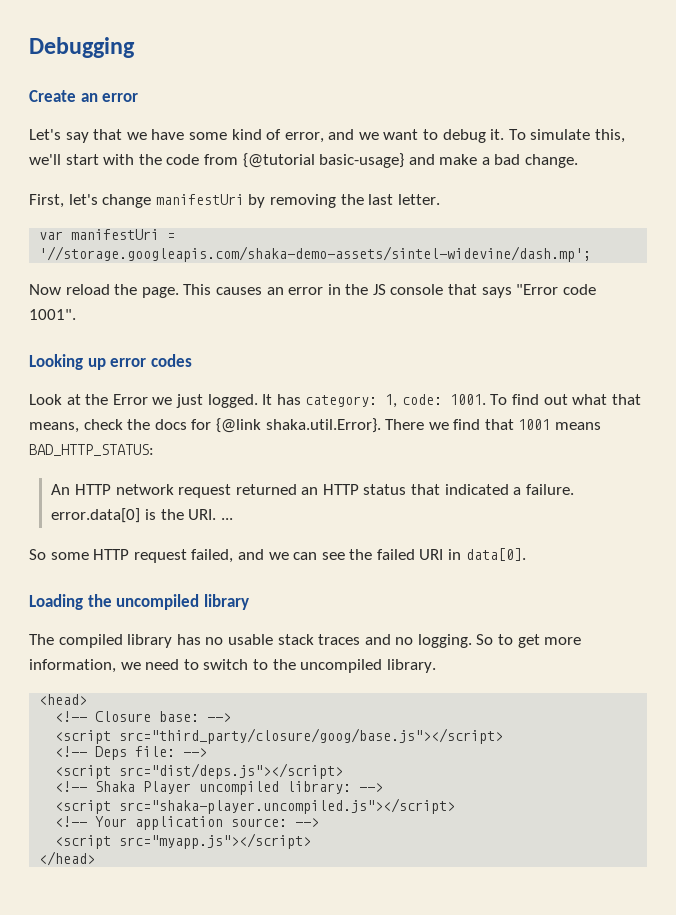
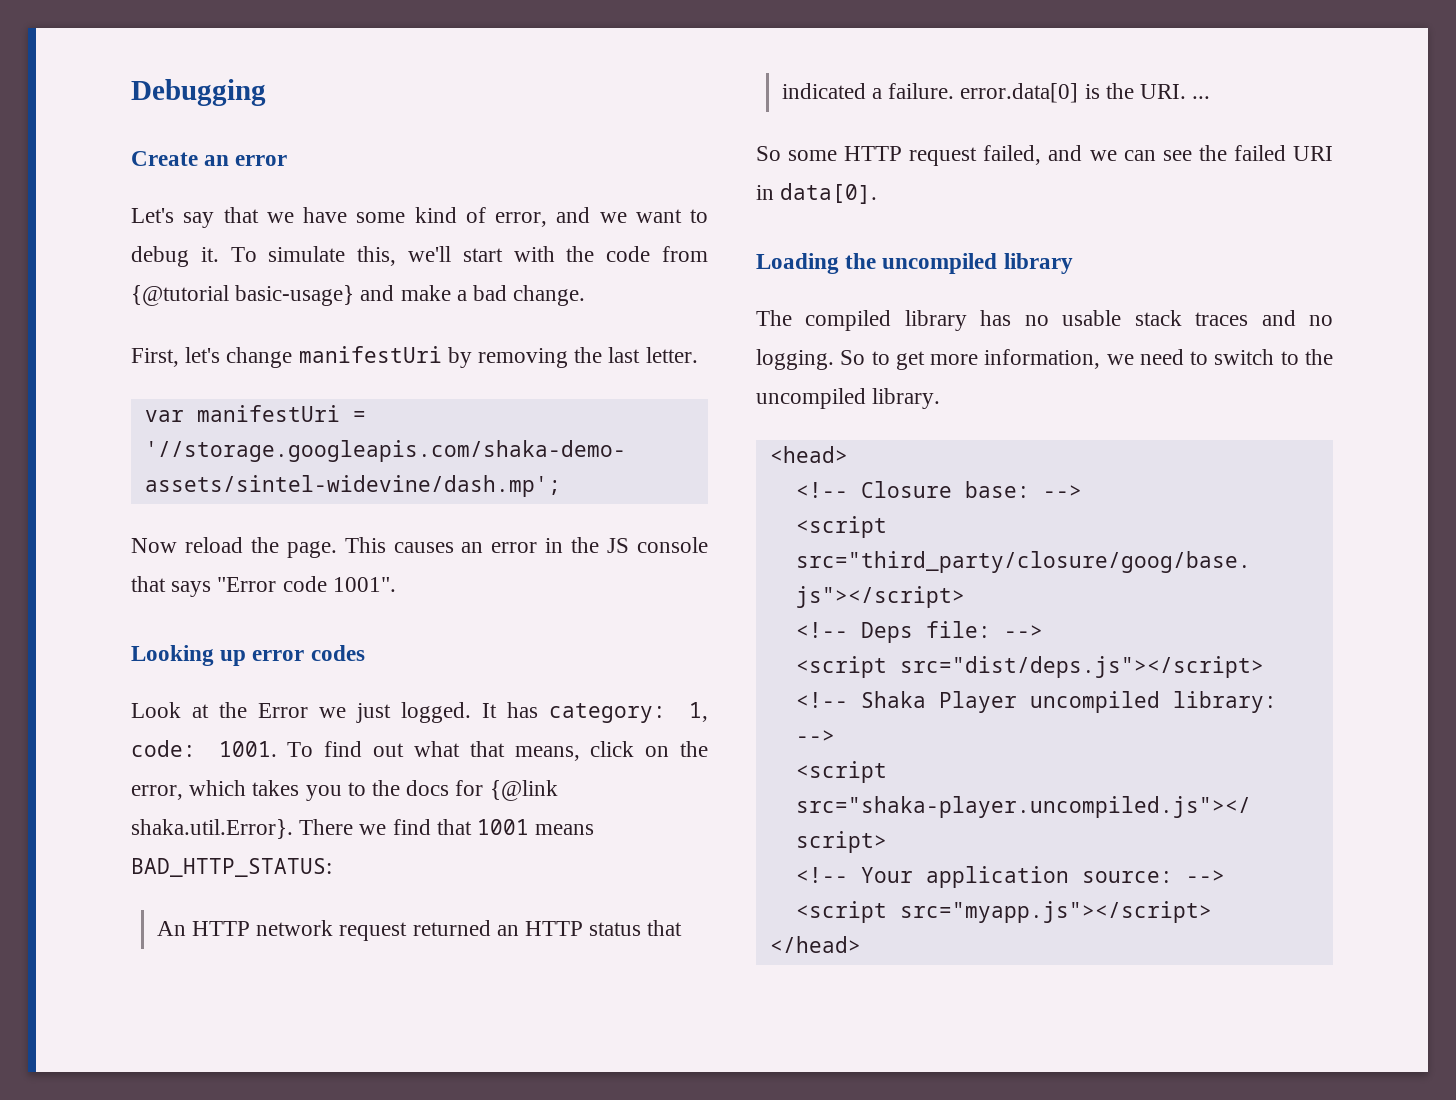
- To find out what that means, check the docs for {@link shaka.util.Error}. There we find that 1001 means BAD_HTTP_STATUS:
+ To find out what that means, click on the error, which takes you to the docs for {@link shaka.util.Error}. There we find that 1001 means BAD_HTTP_STATUS:

